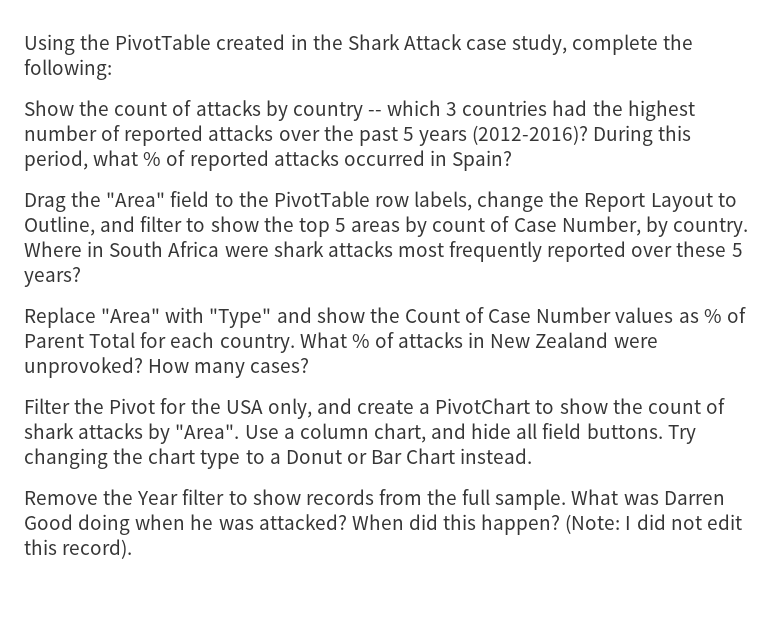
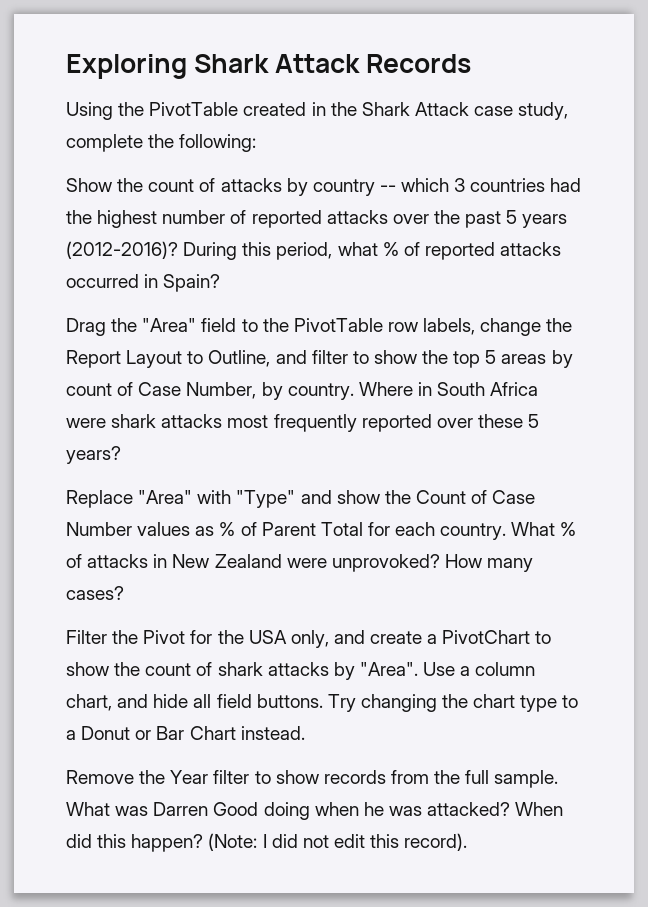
+ Exploring Shark Attack Records

